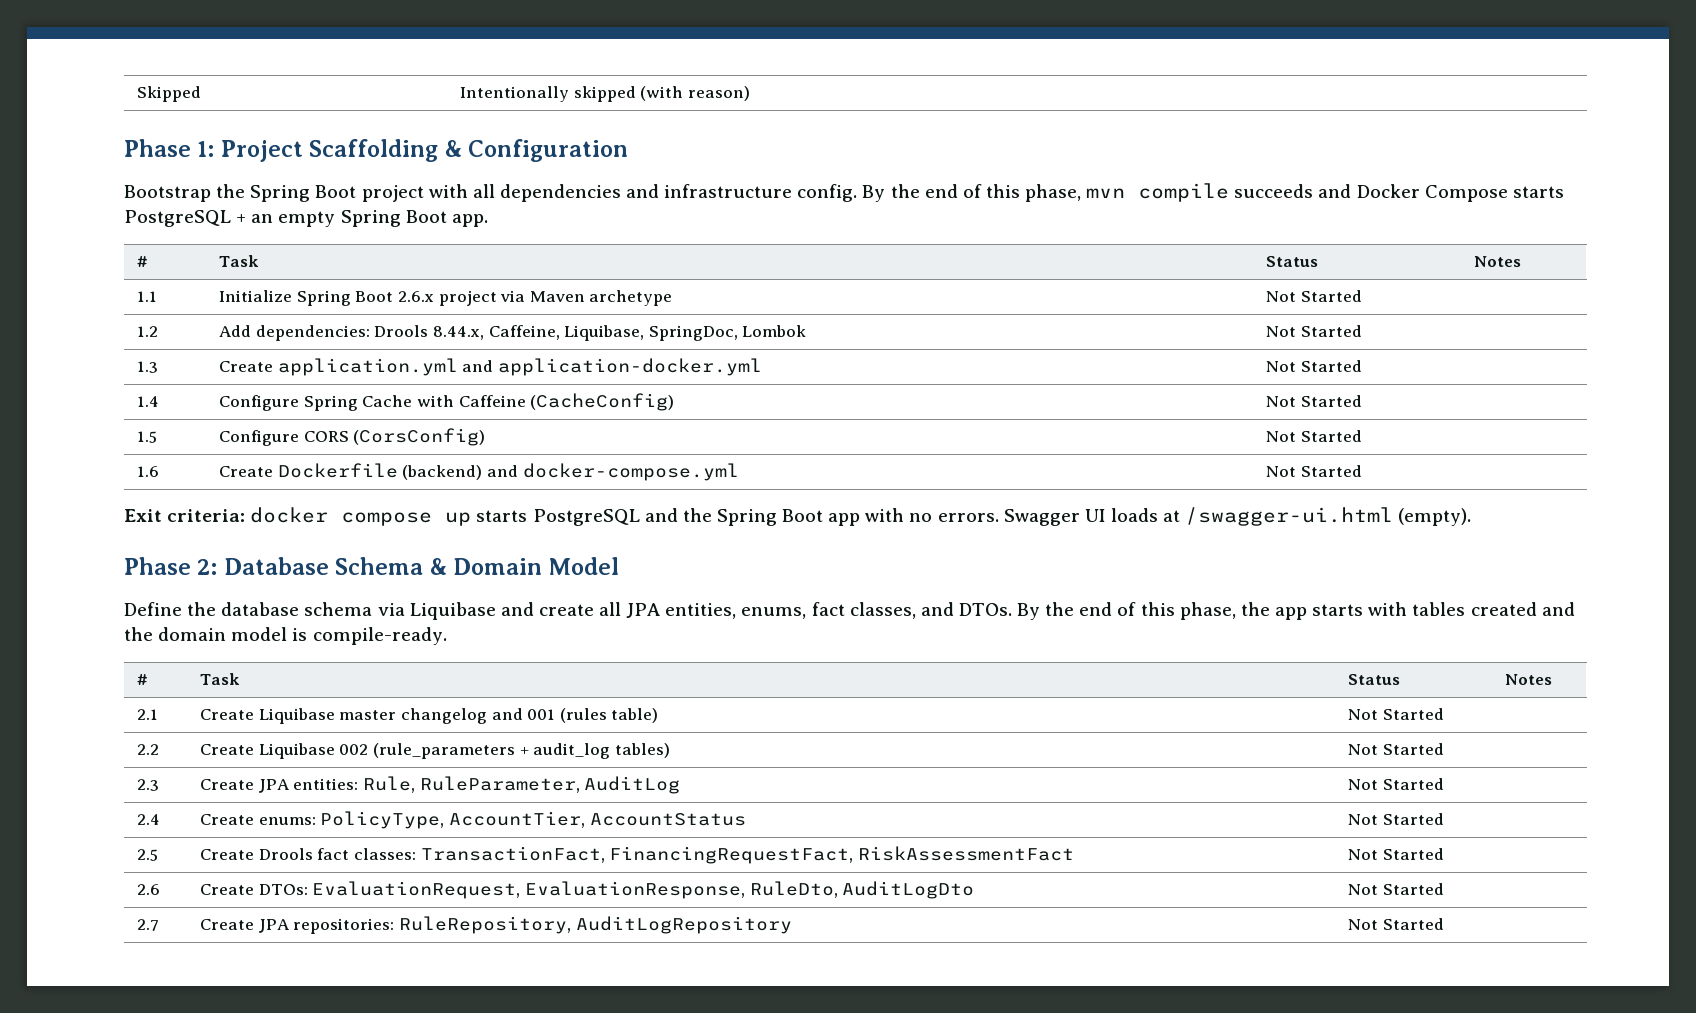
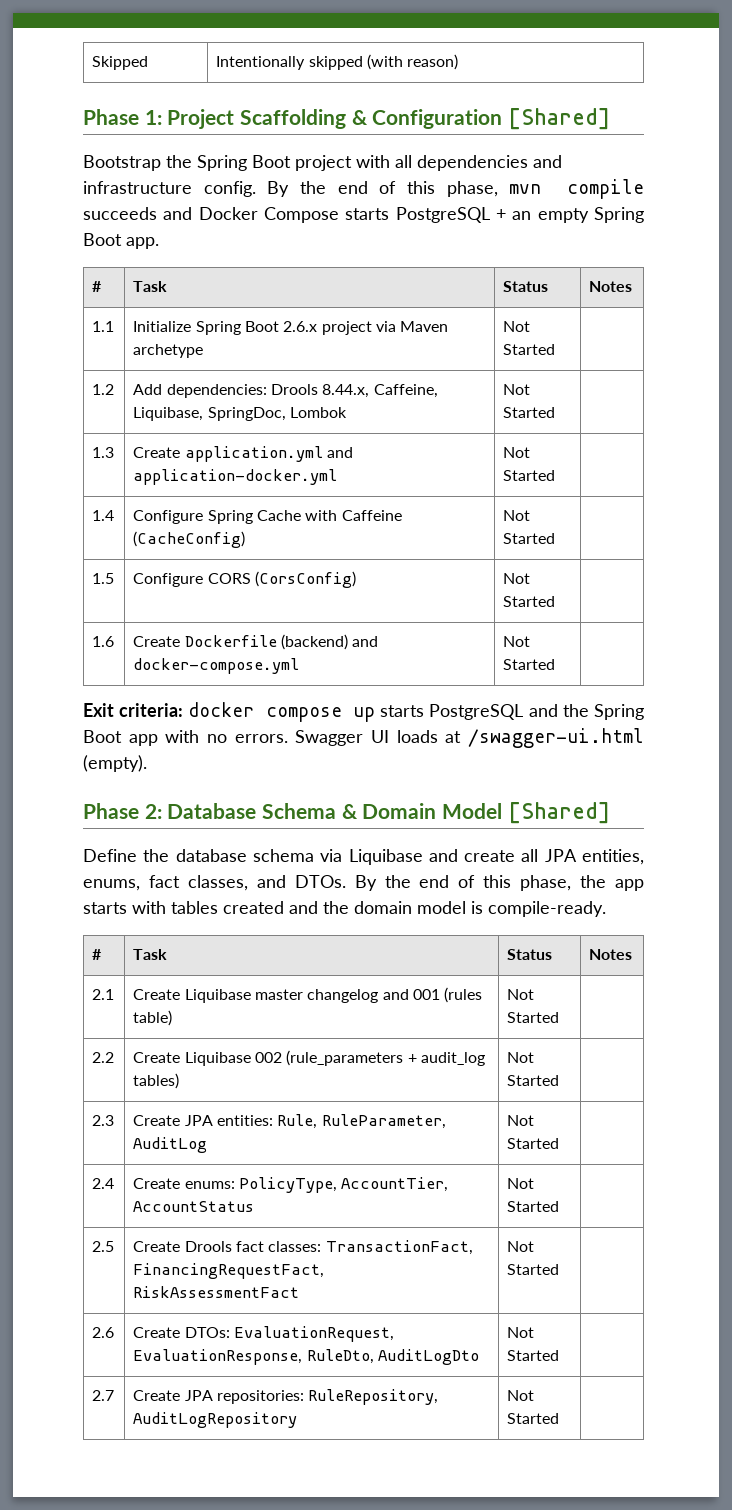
- Phase 1: Project Scaffolding & Configuration
+ Phase 1: Project Scaffolding & Configuration [Shared]
- Phase 2: Database Schema & Domain Model
+ Phase 2: Database Schema & Domain Model [Shared]

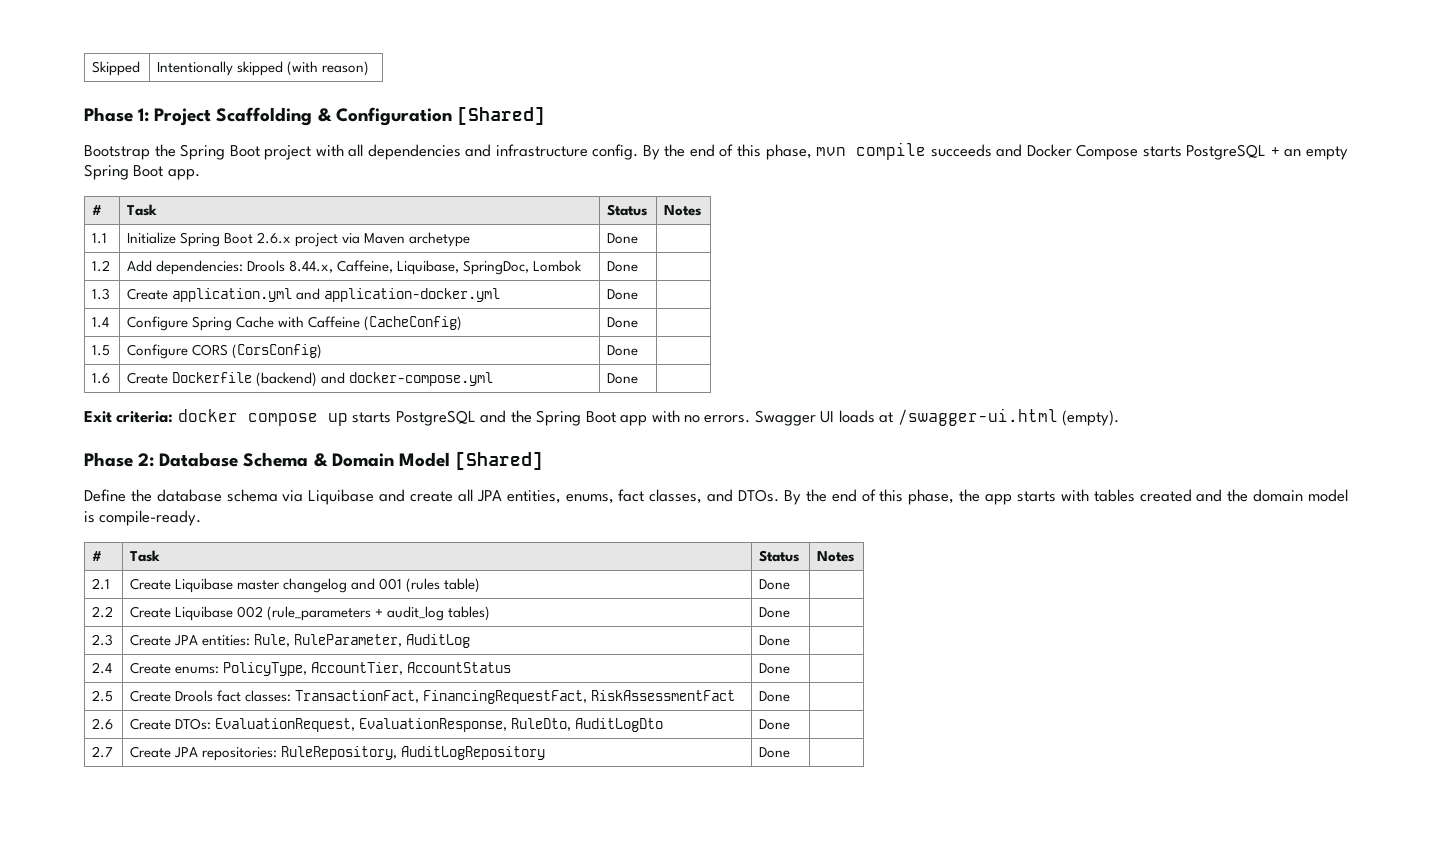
- 1.1 | Initialize Spring Boot 2.6.x project via Maven archetype | Not Started |
+ 1.1 | Initialize Spring Boot 2.6.x project via Maven archetype | Done |
- 1.2 | Add dependencies: Drools 8.44.x, Caffeine, Liquibase, SpringDoc, Lombok | Not Started |
+ 1.2 | Add dependencies: Drools 8.44.x, Caffeine, Liquibase, SpringDoc, Lombok | Done |
- 1.3 | Create application.yml and application-docker.yml | Not Started |
+ 1.3 | Create application.yml and application-docker.yml | Done |
- 1.4 | Configure Spring Cache with Caffeine (CacheConfig) | Not Started |
+ 1.4 | Configure Spring Cache with Caffeine (CacheConfig) | Done |
- 1.5 | Configure CORS (CorsConfig) | Not Started |
+ 1.5 | Configure CORS (CorsConfig) | Done |
- 1.6 | Create Dockerfile (backend) and docker-compose.yml | Not Started |
+ 1.6 | Create Dockerfile (backend) and docker-compose.yml | Done |
- 2.1 | Create Liquibase master changelog and 001 (rules table) | Not Started |
+ 2.1 | Create Liquibase master changelog and 001 (rules table) | Done |
- 2.2 | Create Liquibase 002 (rule_parameters + audit_log tables) | Not Started |
+ 2.2 | Create Liquibase 002 (rule_parameters + audit_log tables) | Done |
- 2.3 | Create JPA entities: Rule, RuleParameter, AuditLog | Not Started |
+ 2.3 | Create JPA entities: Rule, RuleParameter, AuditLog | Done |
- 2.4 | Create enums: PolicyType, AccountTier, AccountStatus | Not Started |
+ 2.4 | Create enums: PolicyType, AccountTier, AccountStatus | Done |
- 2.5 | Create Drools fact classes: TransactionFact, FinancingRequestFact, RiskAssessmentFact | Not Started |
+ 2.5 | Create Drools fact classes: TransactionFact, FinancingRequestFact, RiskAssessmentFact | Done |
- 2.6 | Create DTOs: EvaluationRequest, EvaluationResponse, RuleDto, AuditLogDto | Not Started |
+ 2.6 | Create DTOs: EvaluationRequest, EvaluationResponse, RuleDto, AuditLogDto | Done |
- 2.7 | Create JPA repositories: RuleRepository, AuditLogRepository | Not Started |
+ 2.7 | Create JPA repositories: RuleRepository, AuditLogRepository | Done |

